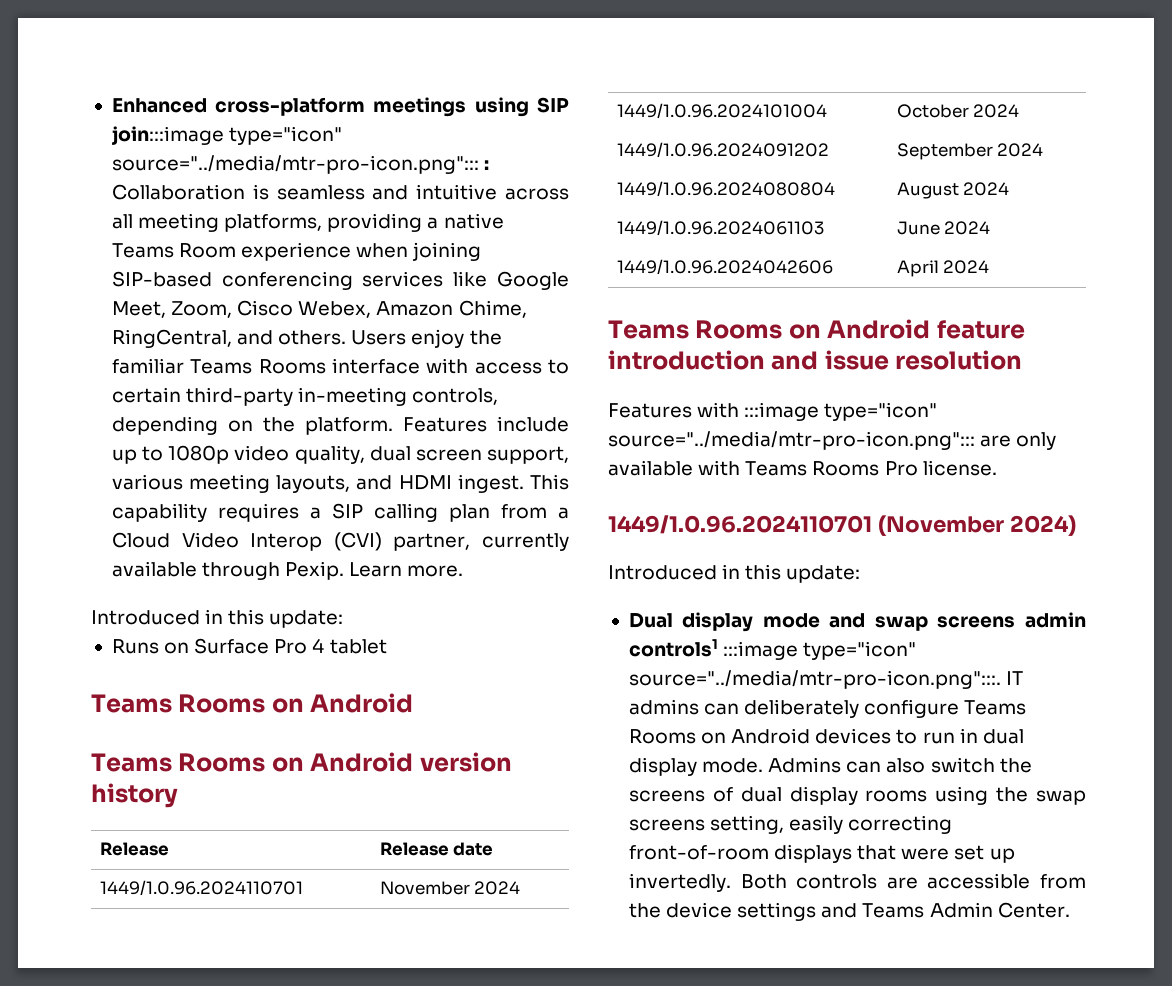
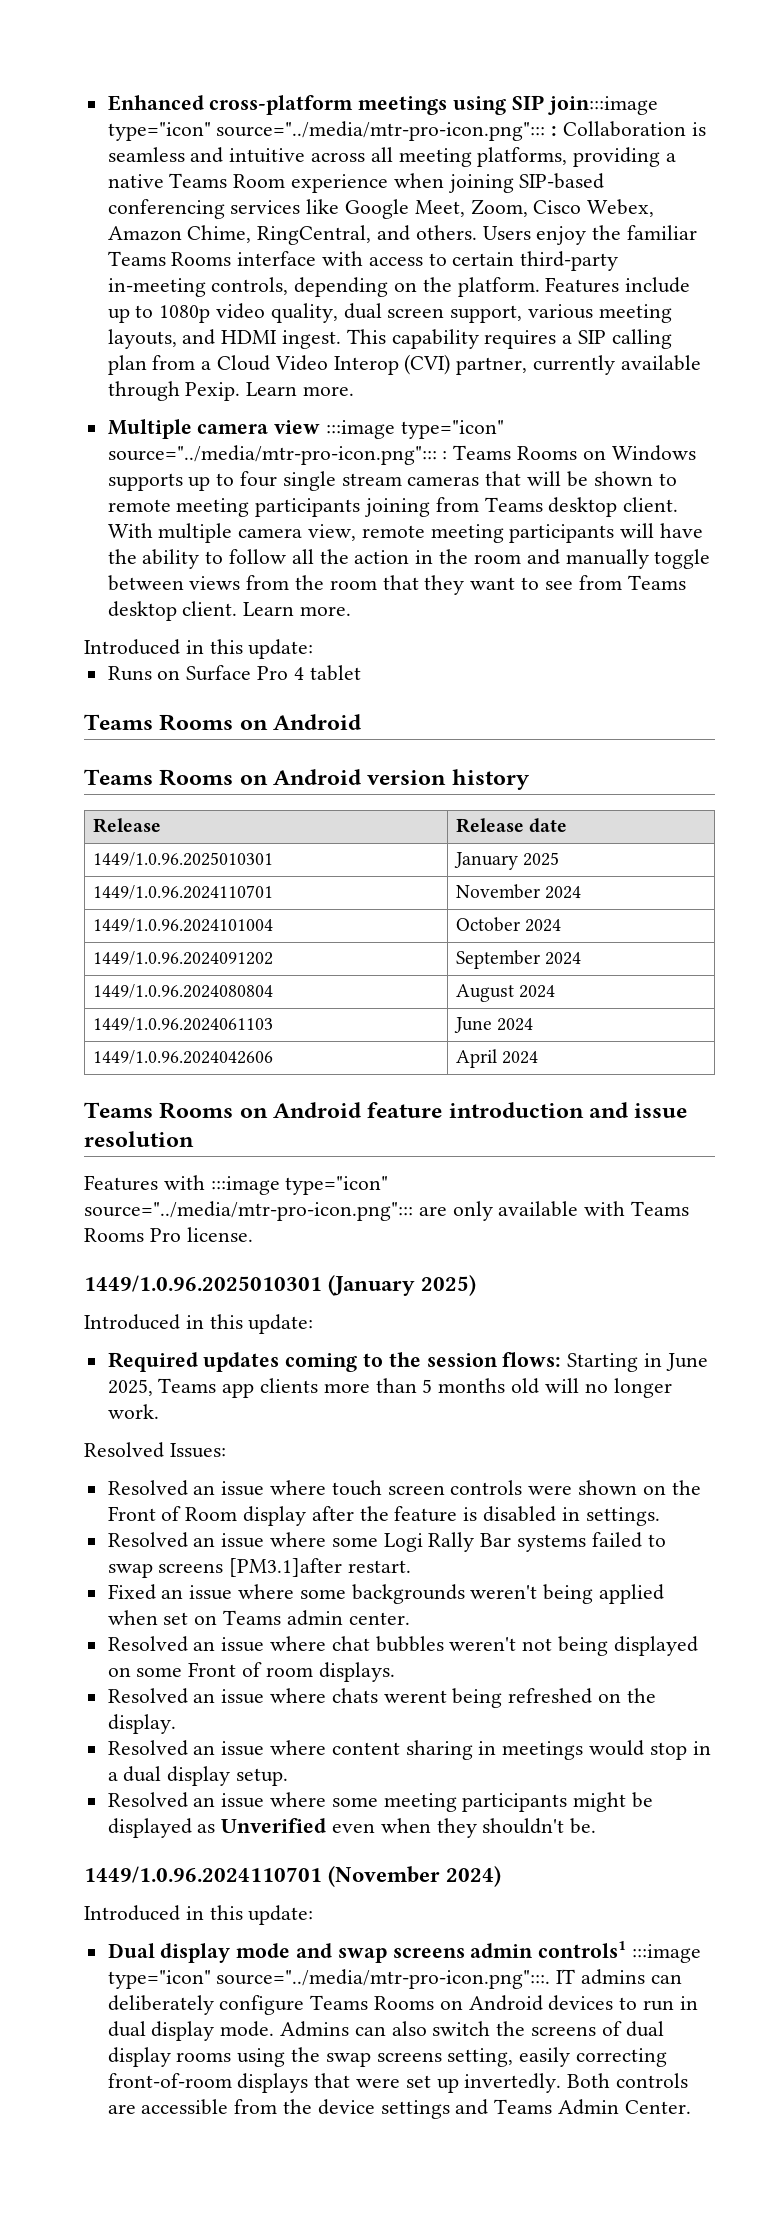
+ Multiple camera view :::image type="icon" source="../media/mtr-pro-icon.png"::: : Teams Rooms on Windows supports up to four single stream cameras that will be shown to remote meeting participants joining from Teams desktop client. With multiple camera view, remote meeting participants will have the ability to follow all the action in the room and manually toggle between views from the room that they want to see from Teams desktop client. Learn more.
+ 1449/1.0.96.2025010301 | January 2025
+ 1449/1.0.96.2025010301 (January 2025)
+ Introduced in this update:
+ Required updates coming to the session flows: Starting in June 2025, Teams app clients more than 5 months old will no longer work.
+ Resolved Issues:
+ Resolved an issue where touch screen controls were shown on the Front of Room display after the feature is disabled in settings.
+ Resolved an issue where some Logi Rally Bar systems failed to swap screens [PM3.1]after restart.
+ Fixed an issue where some backgrounds weren't being applied when set on Teams admin center.
+ Resolved an issue where chat bubbles weren't not being displayed on some Front of room displays.
+ Resolved an issue where chats werent being refreshed on the display.
+ Resolved an issue where content sharing in meetings would stop in a dual display setup.
+ Resolved an issue where some meeting participants might be displayed as Unverified even when they shouldn't be.

